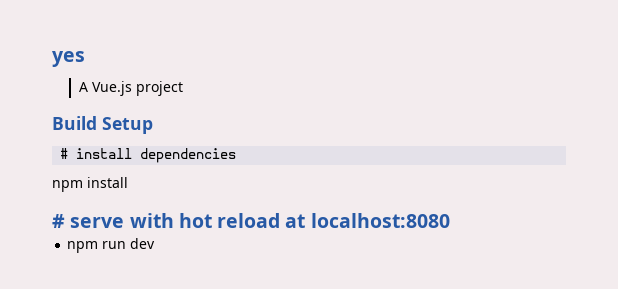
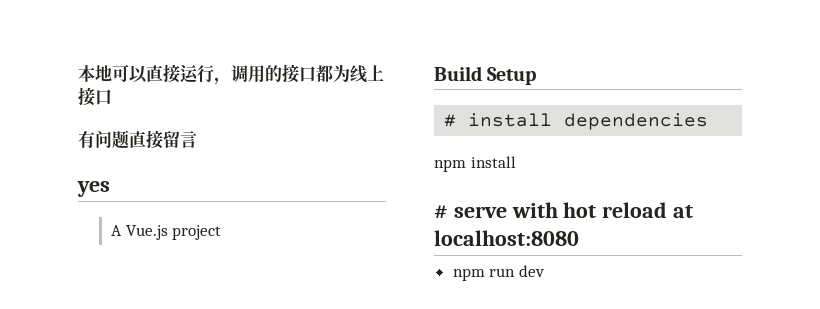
+ 本地可以直接运行，调用的接口都为线上接口
+ 有问题直接留言

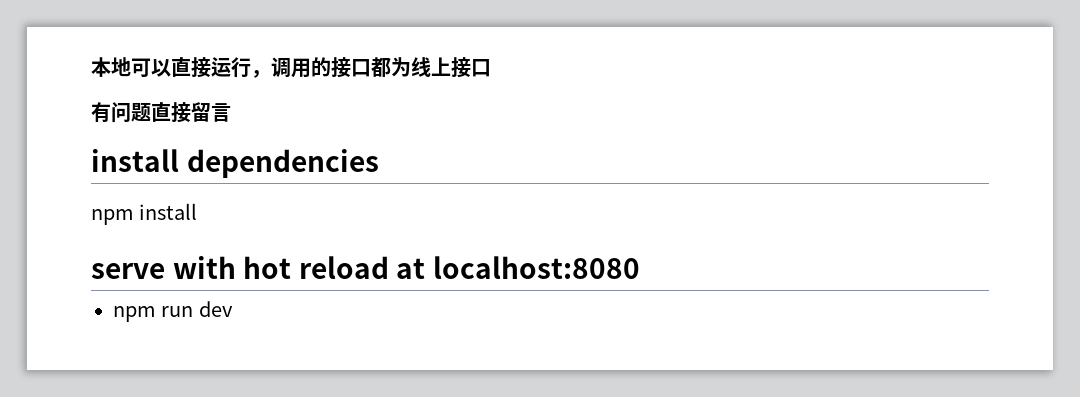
- yes
- A Vue.js project
- Build Setup
- # install dependencies
+ install dependencies
- # serve with hot reload at localhost:8080
+ serve with hot reload at localhost:8080

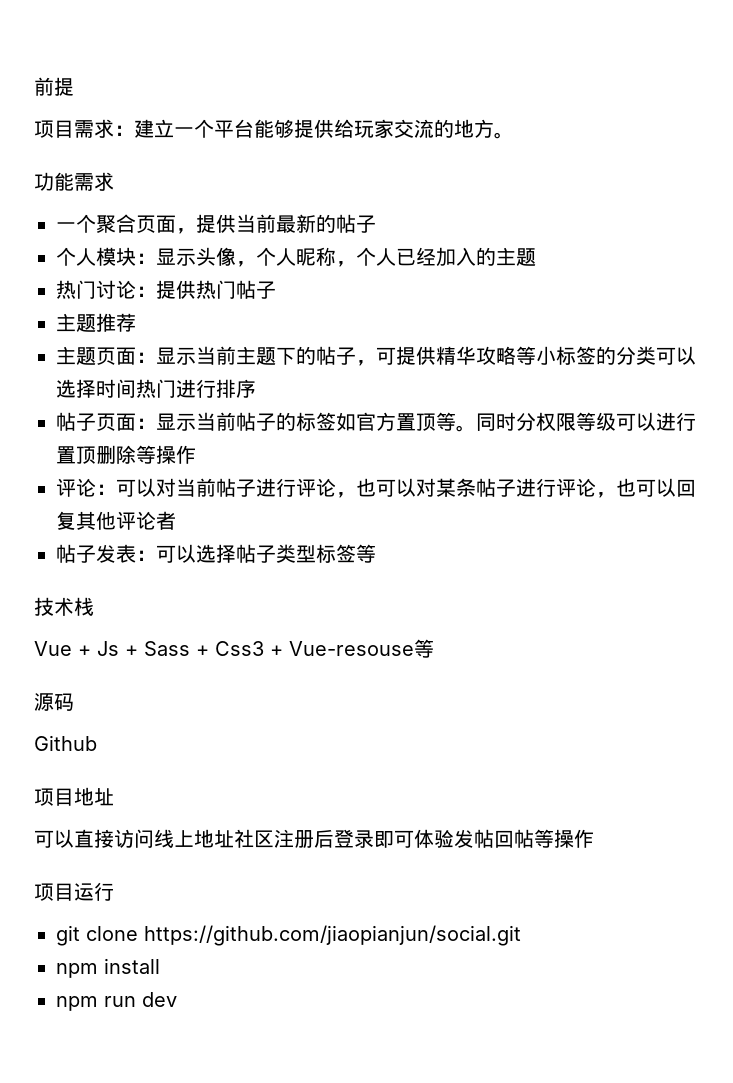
- 本地可以直接运行，调用的接口都为线上接口
- 有问题直接留言
- install dependencies
+ 前提
+ 项目需求：建立一个平台能够提供给玩家交流的地方。
+ 功能需求
+ 一个聚合页面，提供当前最新的帖子
+ 个人模块：显示头像，个人昵称，个人已经加入的主题
+ 热门讨论：提供热门帖子
+ 主题推荐
+ 主题页面：显示当前主题下的帖子，可提供精华攻略等小标签的分类可以选择时间热门进行排序
+ 帖子页面：显示当前帖子的标签如官方置顶等。同时分权限等级可以进行置顶删除等操作
+ 评论：可以对当前帖子进行评论，也可以对某条帖子进行评论，也可以回复其他评论者
+ 帖子发表：可以选择帖子类型标签等
+ 技术栈
+ Vue + Js + Sass + Css3 + Vue-resouse等
+ 源码
+ Github
+ 项目地址
+ 可以直接访问线上地址社区注册后登录即可体验发帖回帖等操作
+ 项目运行
+ git clone https://github.com/jiaopianjun/social.git
  npm install
- serve with hot reload at localhost:8080

